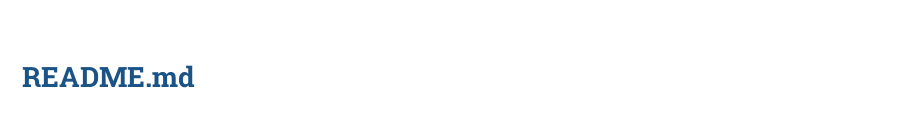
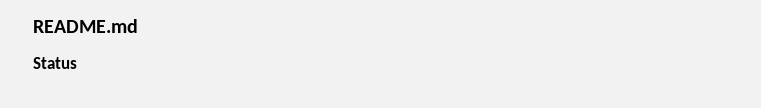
+ Status

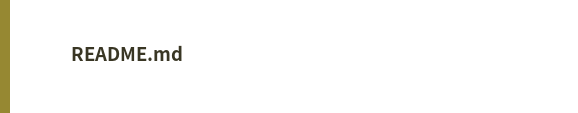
- Status

